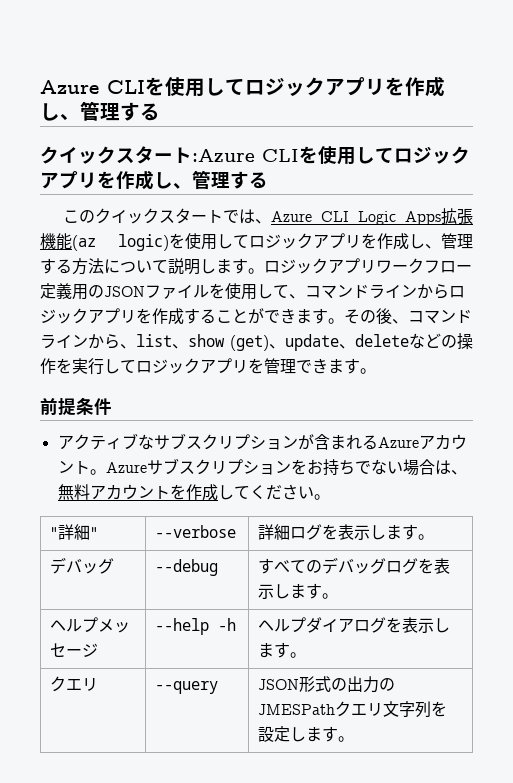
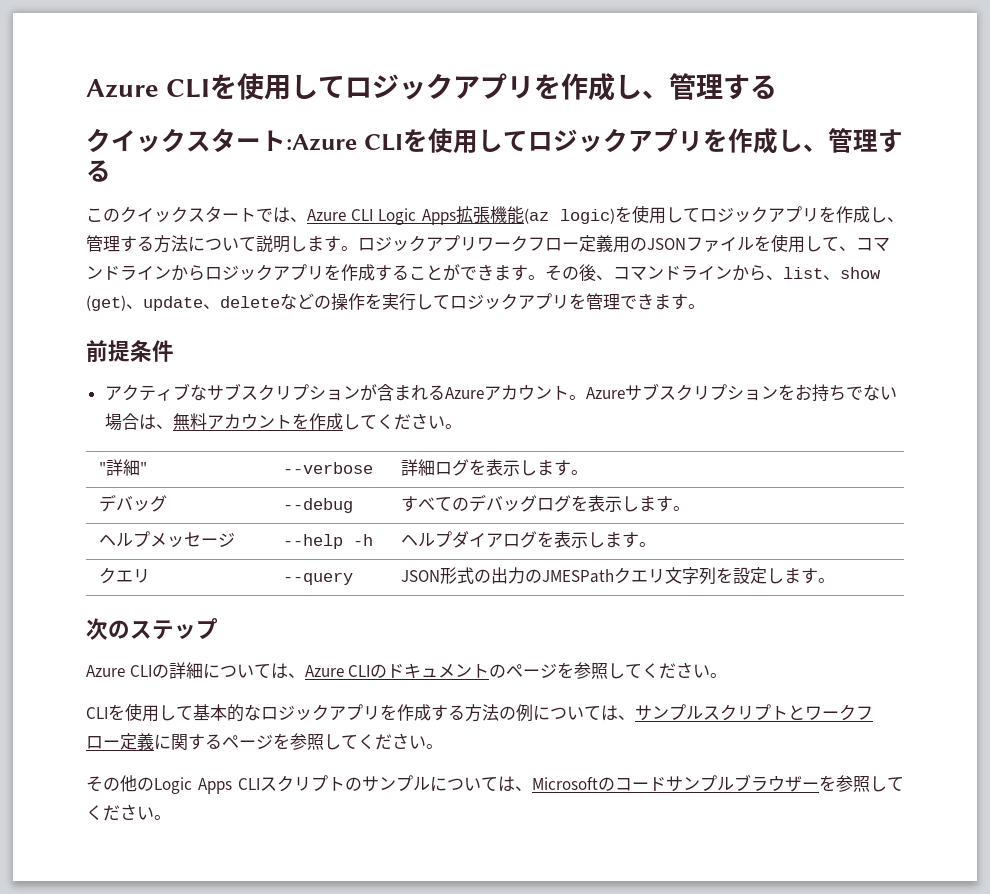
+ 次のステップ
+ Azure CLIの詳細については、Azure CLIのドキュメントのページを参照してください。
+ CLIを使用して基本的なロジックアプリを作成する方法の例については、サンプルスクリプトとワークフロー定義に関するページを参照してください。
+ その他のLogic Apps CLIスクリプトのサンプルについては、Microsoftのコードサンプルブラウザーを参照してください。

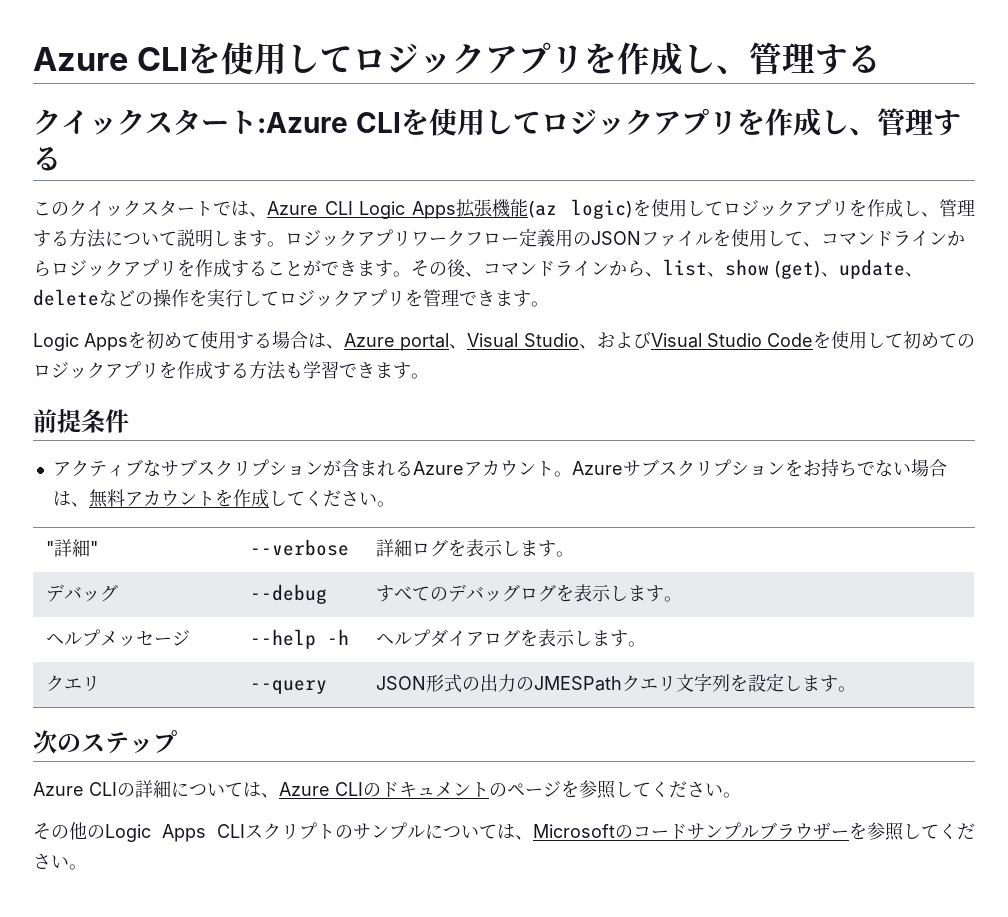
+ Logic Appsを初めて使用する場合は、Azure portal、Visual Studio、およびVisual Studio Codeを使用して初めてのロジックアプリを作成する方法も学習できます。
- CLIを使用して基本的なロジックアプリを作成する方法の例については、サンプルスクリプトとワークフロー定義に関するページを参照してください。

